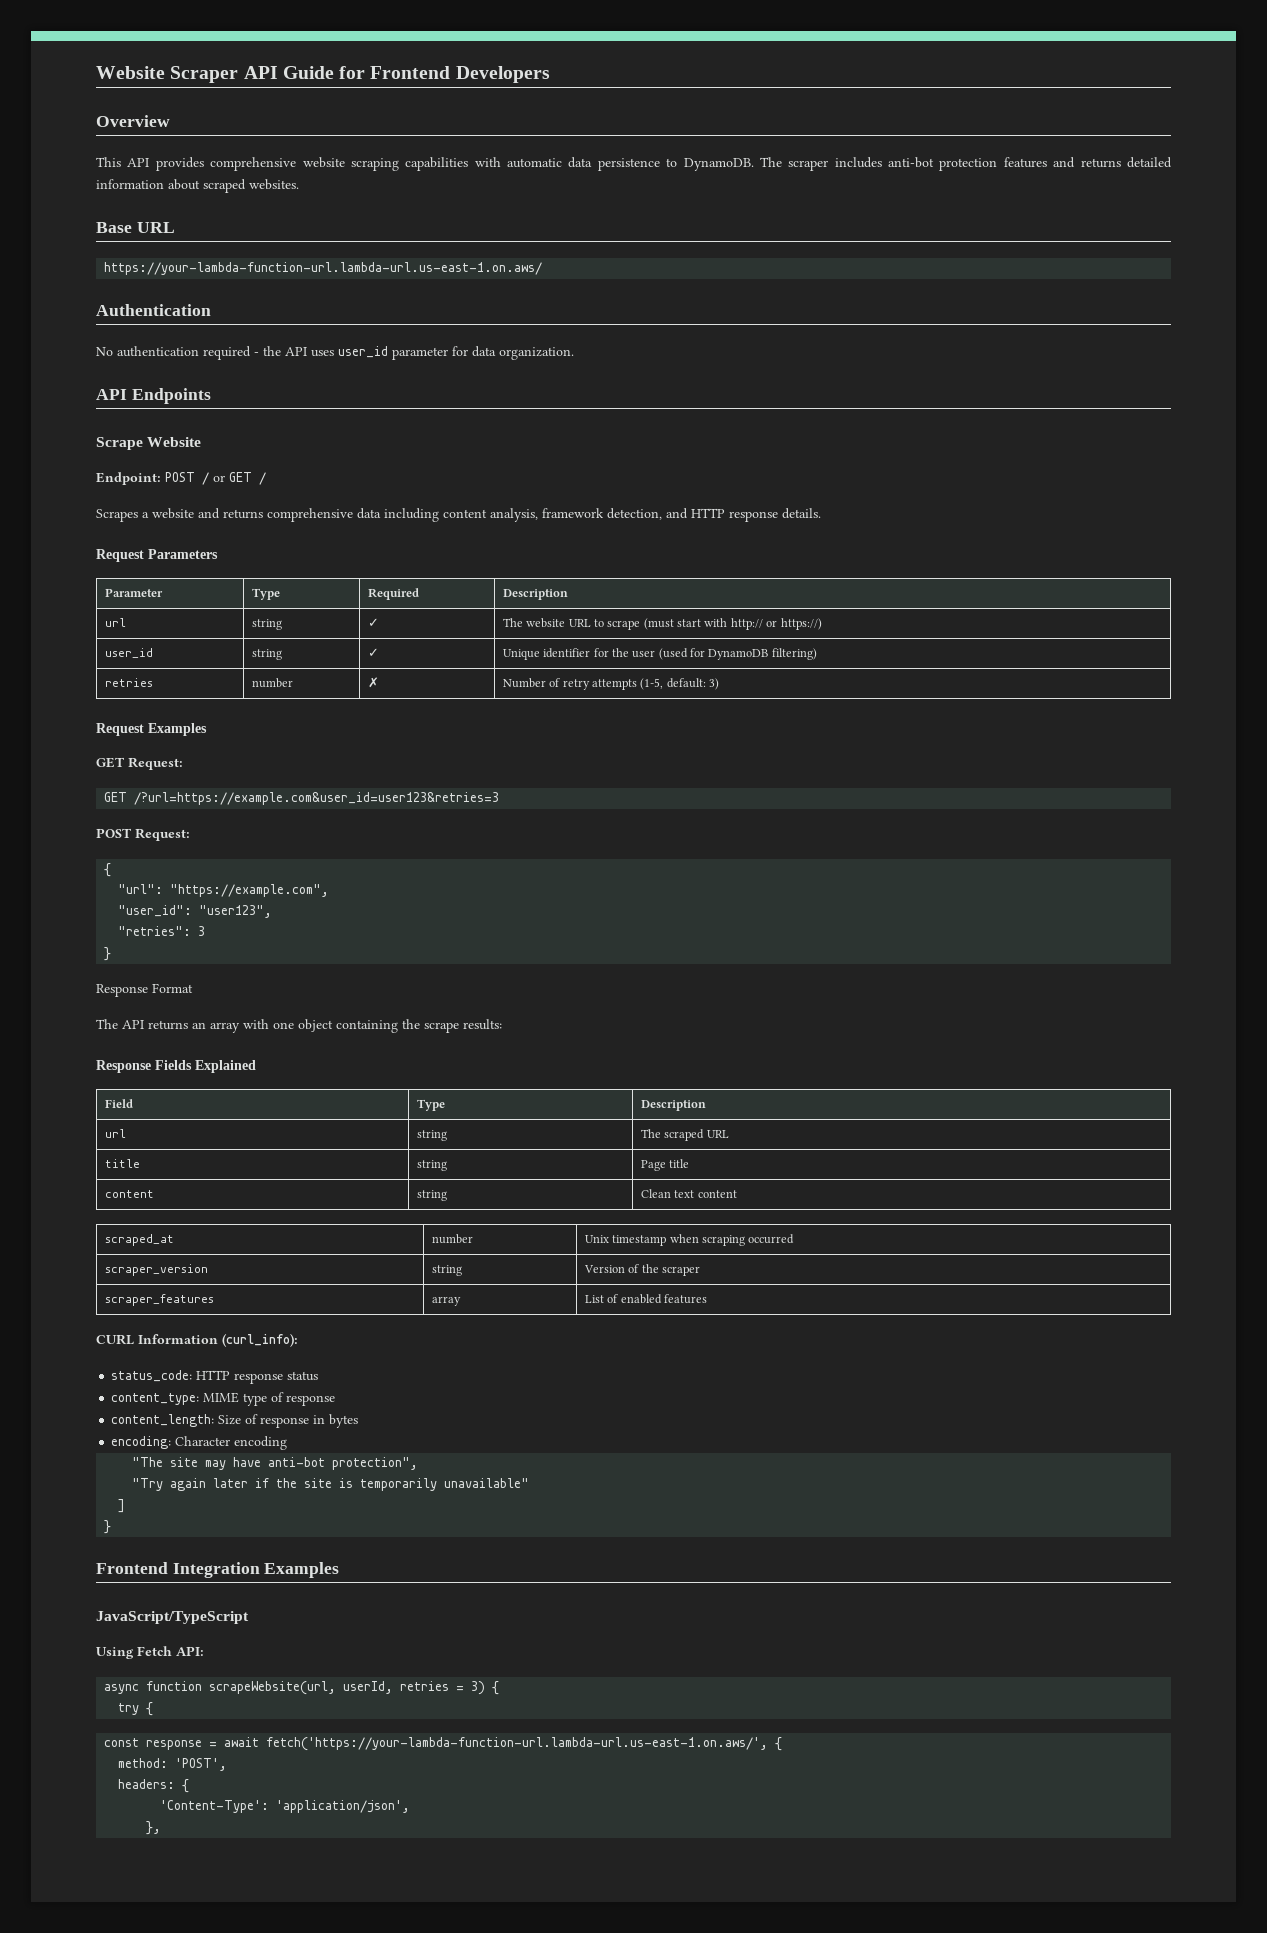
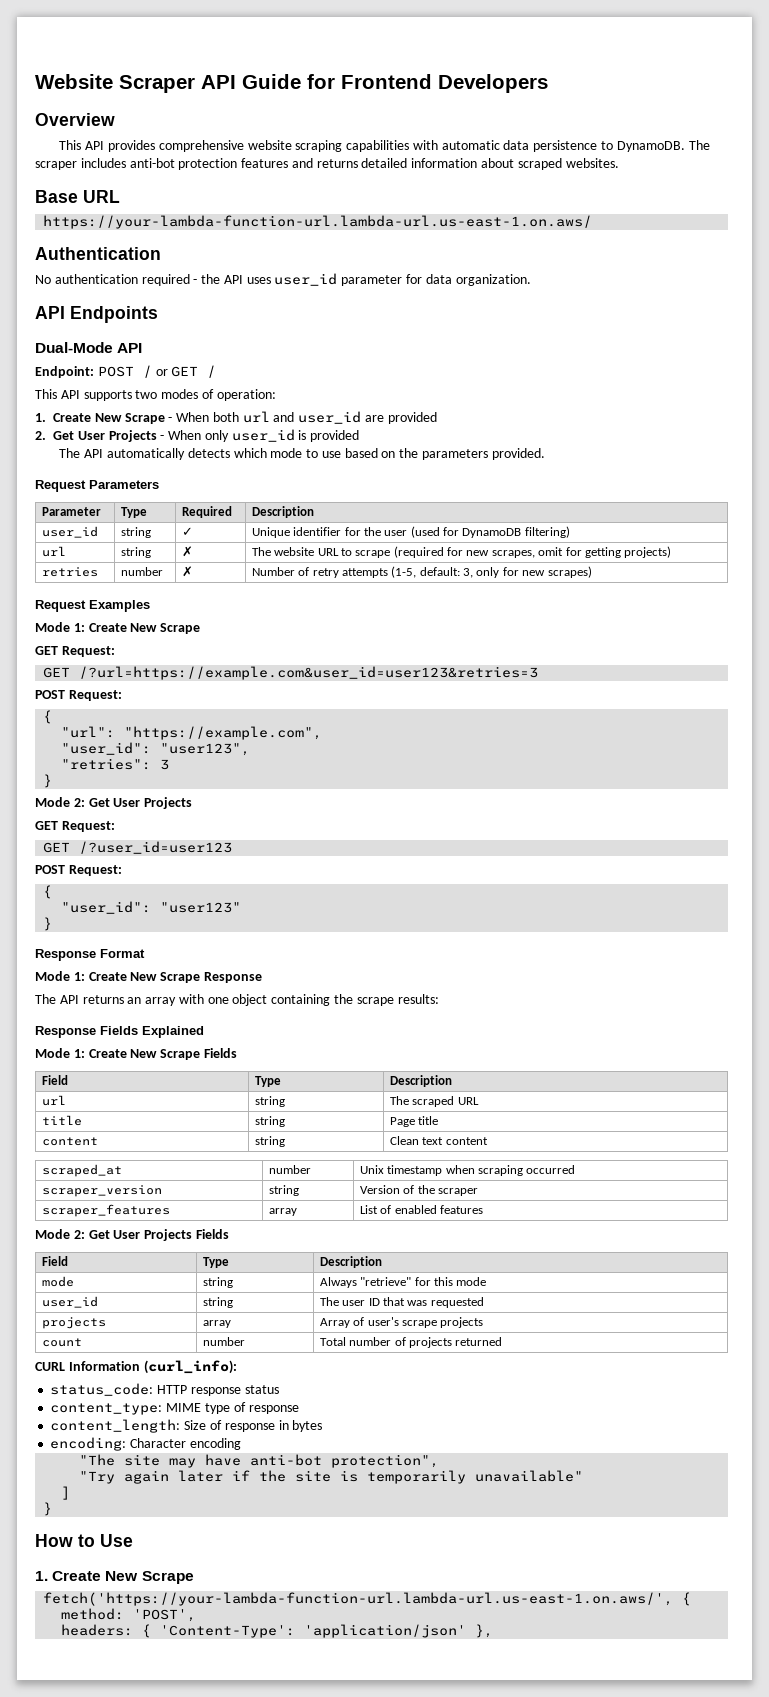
- Scrape Website
+ Dual-Mode API
- Scrapes a website and returns comprehensive data including content analysis, framework detection, and HTTP response details.
+ This API supports two modes of operation:
+ 1. Create New Scrape - When both url and user_id are provided
+ 2. Get User Projects - When only user_id is provided
+ The API automatically detects which mode to use based on the parameters provided.
- url | string | ✓ | The website URL to scrape (must start with http:// or https://)
+ url | string | ✗ | The website URL to scrape (required for new scrapes, omit for getting projects)
- retries | number | ✗ | Number of retry attempts (1-5, default: 3)
+ retries | number | ✗ | Number of retry attempts (1-5, default: 3, only for new scrapes)
  Request Examples
+ Mode 1: Create New Scrape
  "retries": 3
  }
+ Mode 2: Get User Projects
+ GET Request:
+ GET /?user_id=user123
+ POST Request:
+ {
+ "user_id": "user123"
+ }
  Response Format
+ Mode 1: Create New Scrape Response
+ Mode 1: Create New Scrape Fields
+ Mode 2: Get User Projects Fields
+ Field | Type | Description
+ mode | string | Always "retrieve" for this mode
+ user_id | string | The user ID that was requested
+ projects | array | Array of user's scrape projects
+ count | number | Total number of projects returned
- Frontend Integration Examples
- JavaScript/TypeScript
- Using Fetch API:
- async function scrapeWebsite(url, userId, retries = 3) {
- try {
- const response = await fetch('https://your-lambda-function-url.lambda-url.us-east-1.on.aws/', {
+ How to Use
+ 1. Create New Scrape
+ fetch('https://your-lambda-function-url.lambda-url.us-east-1.on.aws/', {
- headers: {
- 'Content-Type': 'application/json',
- },
+ headers: { 'Content-Type': 'application/json' },

